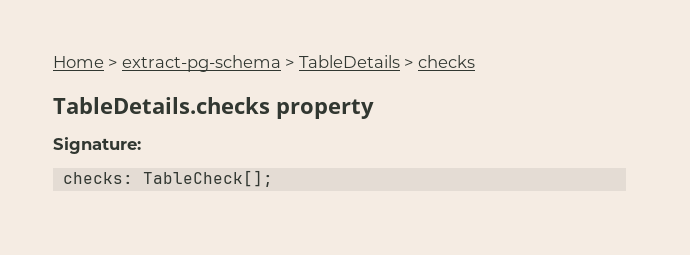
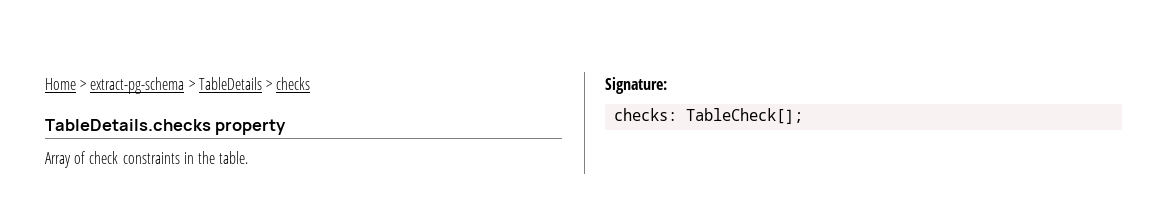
+ Array of check constraints in the table.

